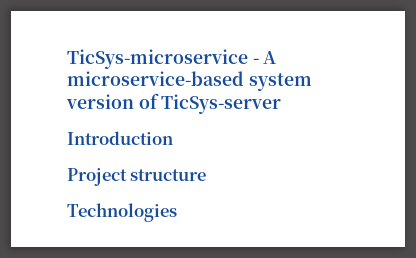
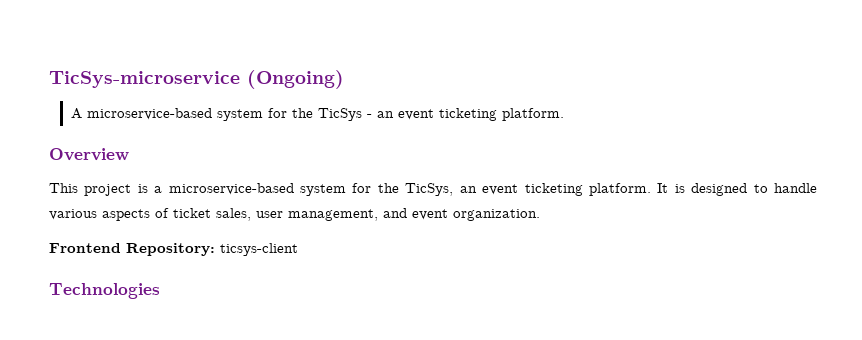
- TicSys-microservice - A microservice-based system version of TicSys-server
- Introduction
- Project structure
+ TicSys-microservice (Ongoing)
+ A microservice-based system for the TicSys - an event ticketing platform.
+ Overview
+ This project is a microservice-based system for the TicSys, an event ticketing platform. It is designed to handle various aspects of ticket sales, user management, and event organization.
+ Frontend Repository: ticsys-client

